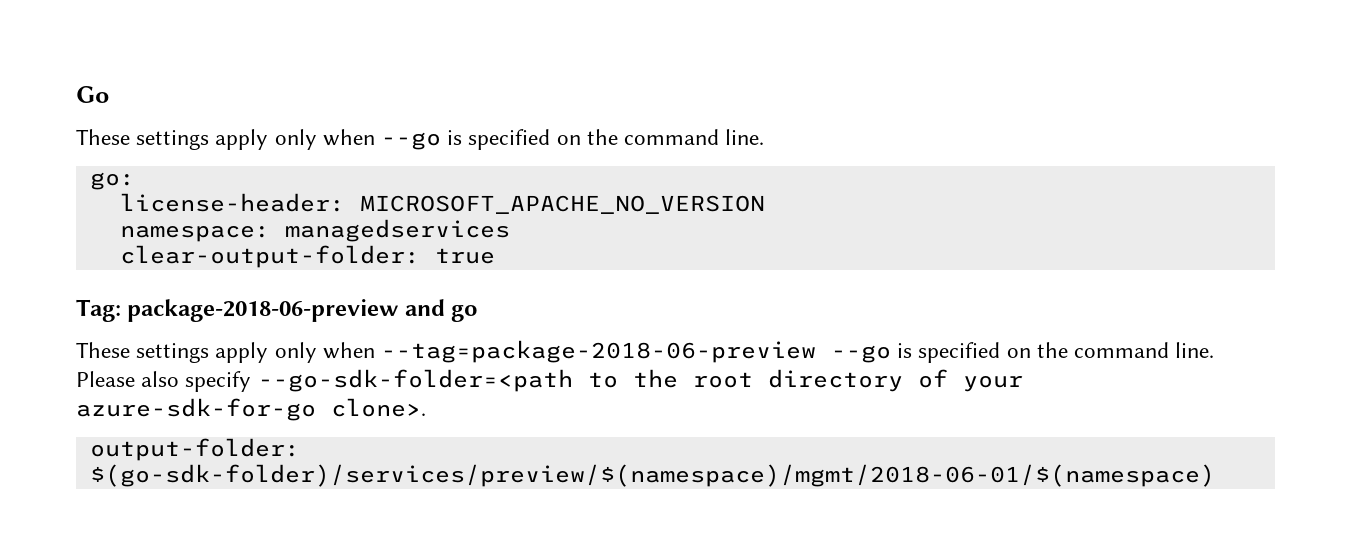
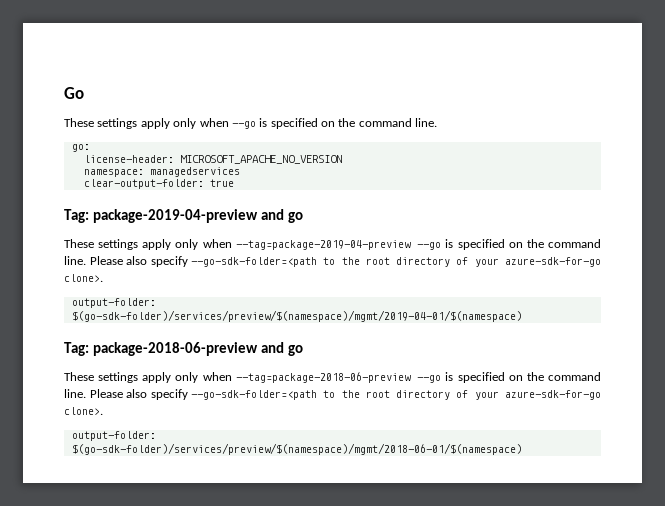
+ Tag: package-2019-04-preview and go
+ These settings apply only when --tag=package-2019-04-preview --go is specified on the command line. Please also specify --go-sdk-folder=<path to the root directory of your azure-sdk-for-go clone>.
+ output-folder: $(go-sdk-folder)/services/preview/$(namespace)/mgmt/2019-04-01/$(namespace)

